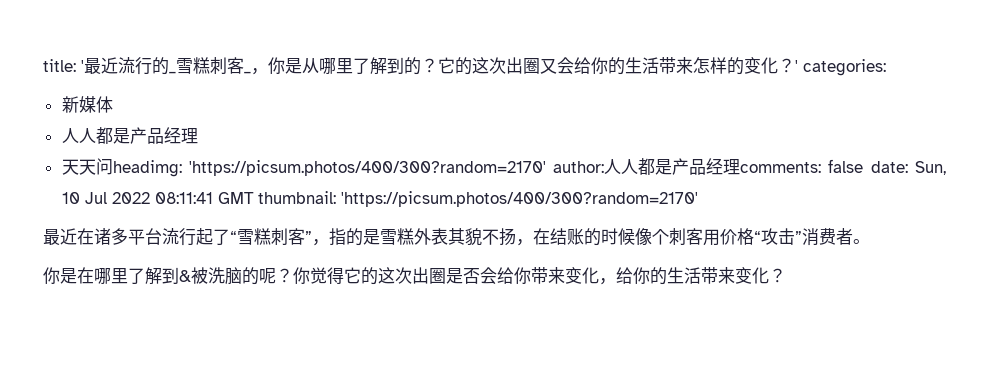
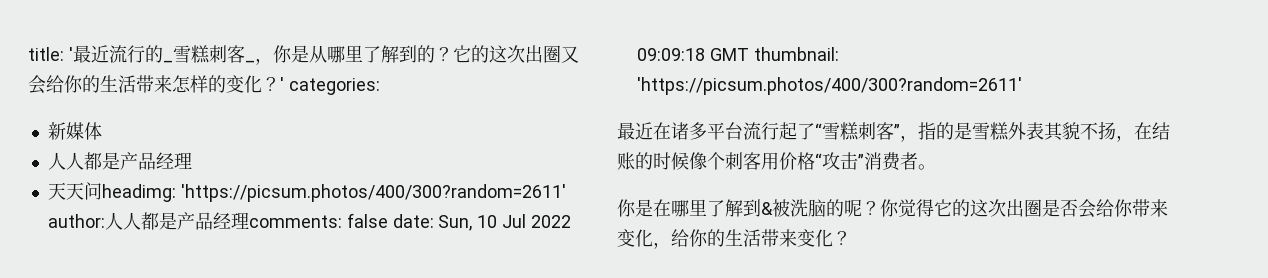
- 天天问headimg: 'https://picsum.photos/400/300?random=2170' author:人人都是产品经理comments: false date: Sun, 10 Jul 2022 08:11:41 GMT thumbnail: 'https://picsum.photos/400/300?random=2170'
+ 天天问headimg: 'https://picsum.photos/400/300?random=2611' author:人人都是产品经理comments: false date: Sun, 10 Jul 2022 09:09:18 GMT thumbnail: 'https://picsum.photos/400/300?random=2611'

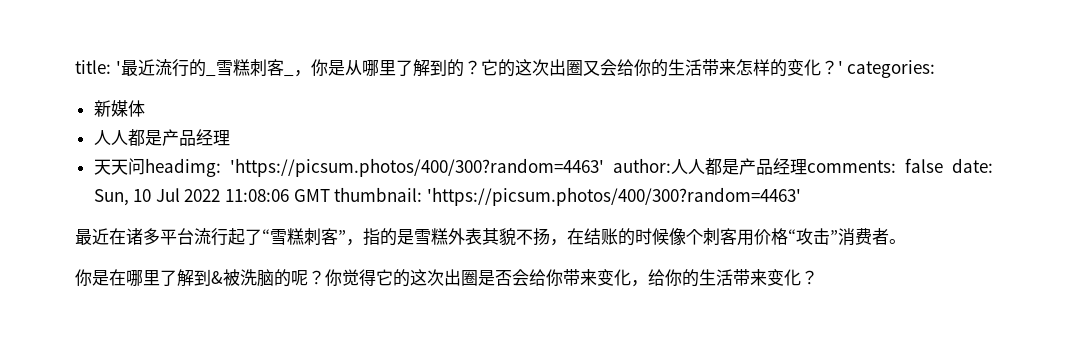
- 天天问headimg: 'https://picsum.photos/400/300?random=2611' author:人人都是产品经理comments: false date: Sun, 10 Jul 2022 09:09:18 GMT thumbnail: 'https://picsum.photos/400/300?random=2611'
+ 天天问headimg: 'https://picsum.photos/400/300?random=4463' author:人人都是产品经理comments: false date: Sun, 10 Jul 2022 11:08:06 GMT thumbnail: 'https://picsum.photos/400/300?random=4463'

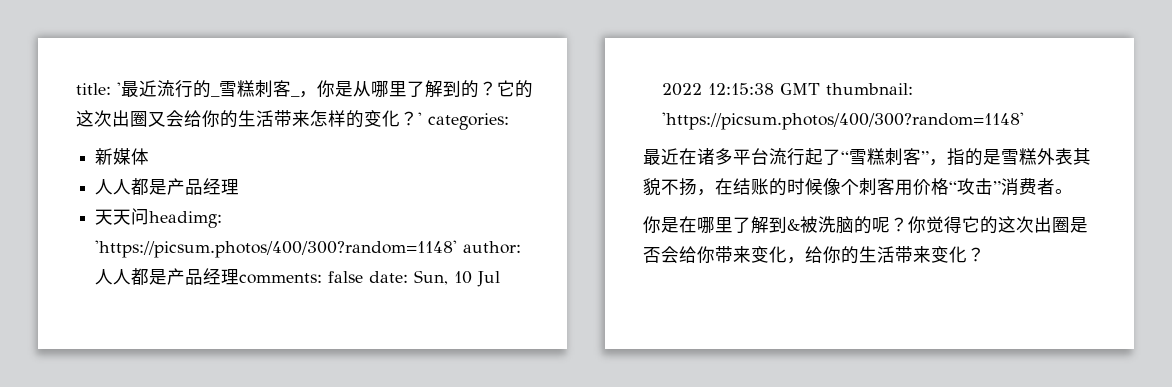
- 天天问headimg: 'https://picsum.photos/400/300?random=4463' author:人人都是产品经理comments: false date: Sun, 10 Jul 2022 11:08:06 GMT thumbnail: 'https://picsum.photos/400/300?random=4463'
+ 天天问headimg: 'https://picsum.photos/400/300?random=1148' author:人人都是产品经理comments: false date: Sun, 10 Jul 2022 12:15:38 GMT thumbnail: 'https://picsum.photos/400/300?random=1148'

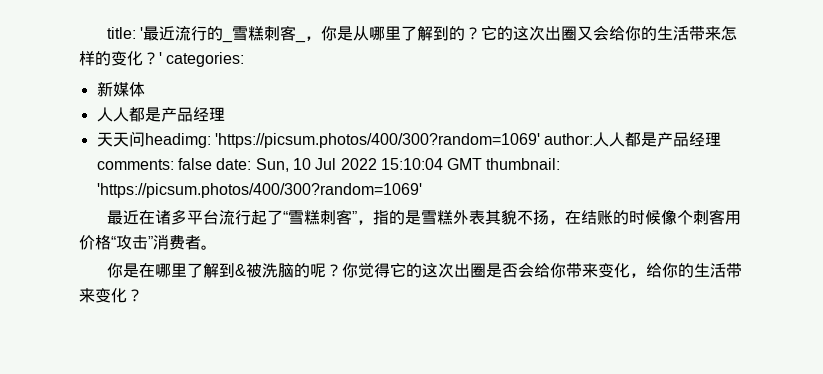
- 天天问headimg: 'https://picsum.photos/400/300?random=1148' author:人人都是产品经理comments: false date: Sun, 10 Jul 2022 12:15:38 GMT thumbnail: 'https://picsum.photos/400/300?random=1148'
+ 天天问headimg: 'https://picsum.photos/400/300?random=1069' author:人人都是产品经理comments: false date: Sun, 10 Jul 2022 15:10:04 GMT thumbnail: 'https://picsum.photos/400/300?random=1069'

